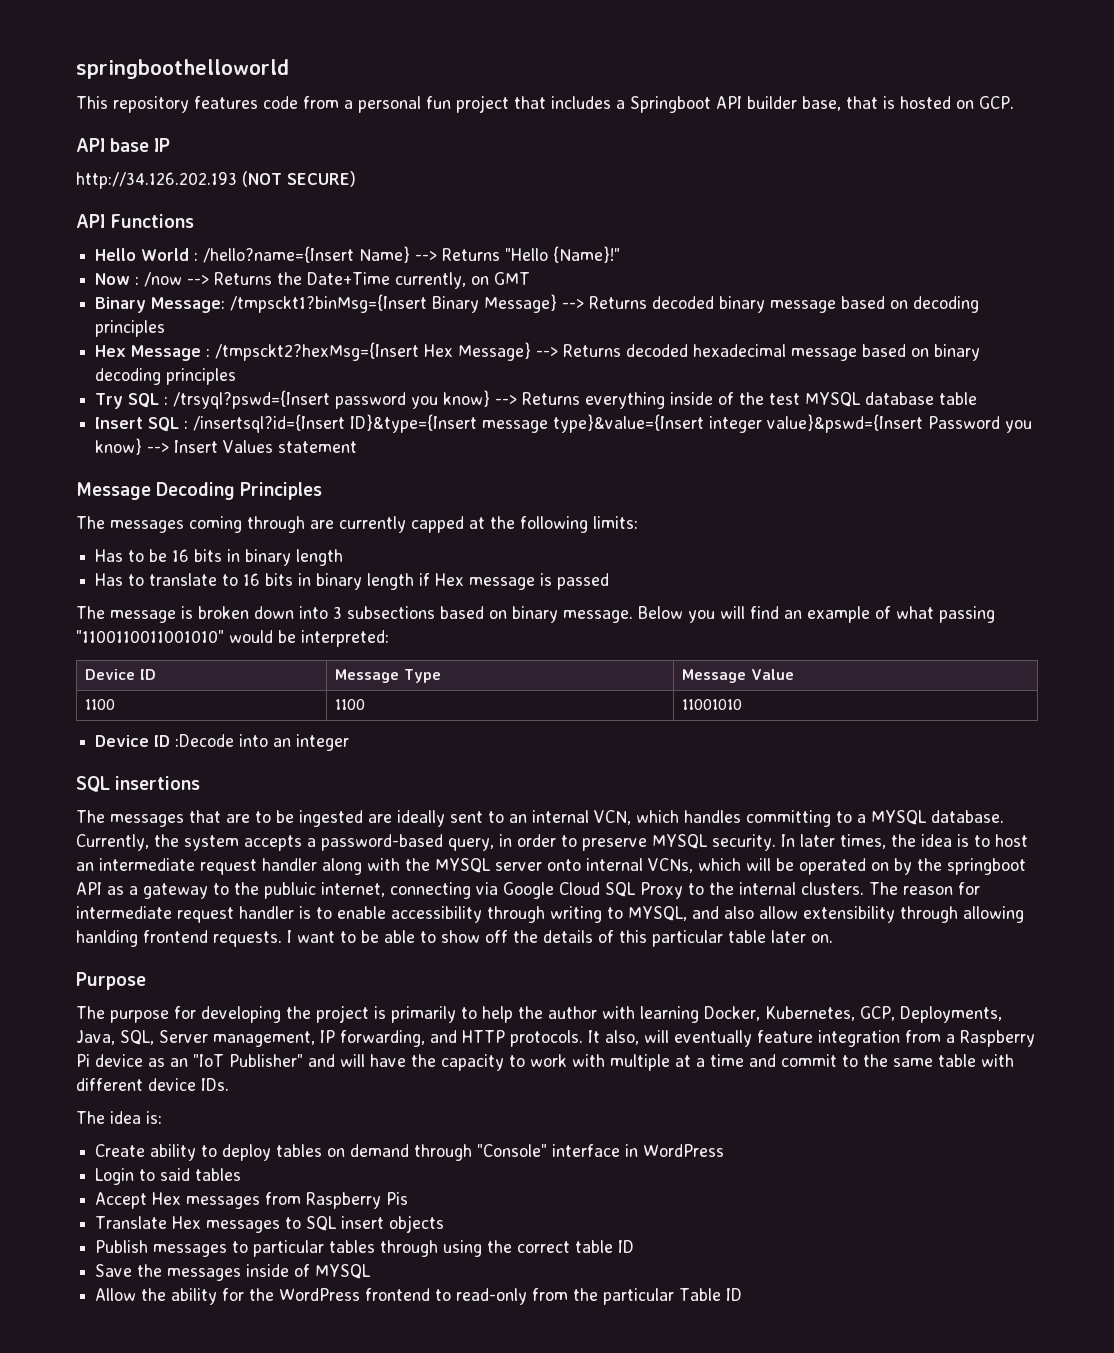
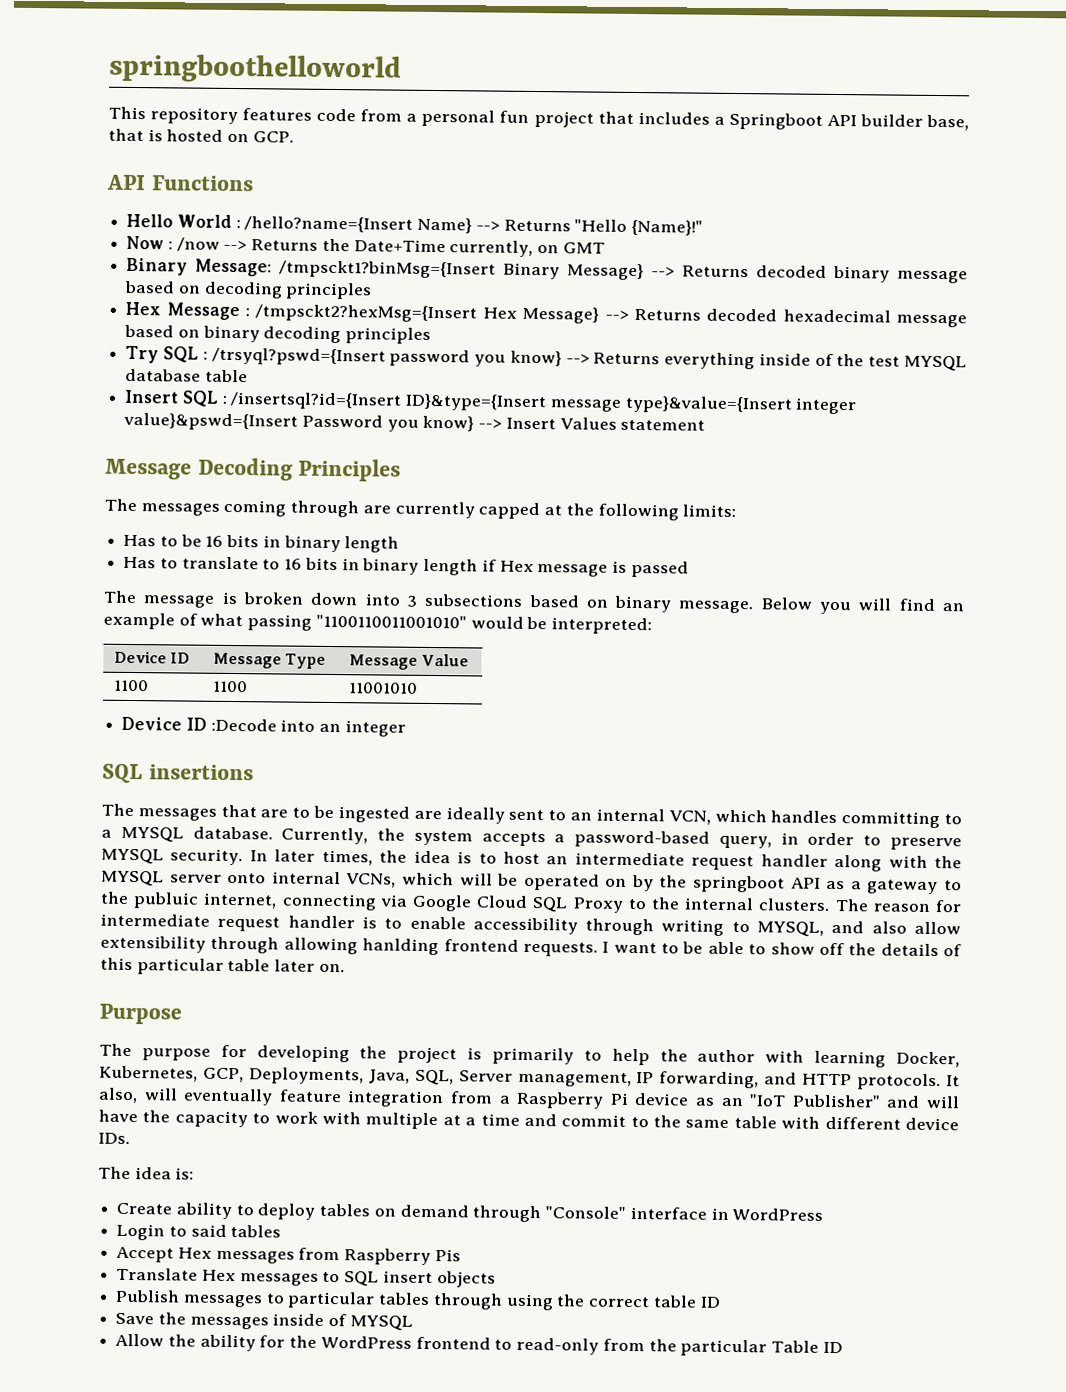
- API base IP
- http://34.126.202.193 (NOT SECURE)

